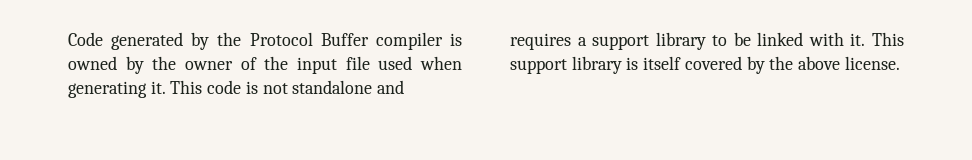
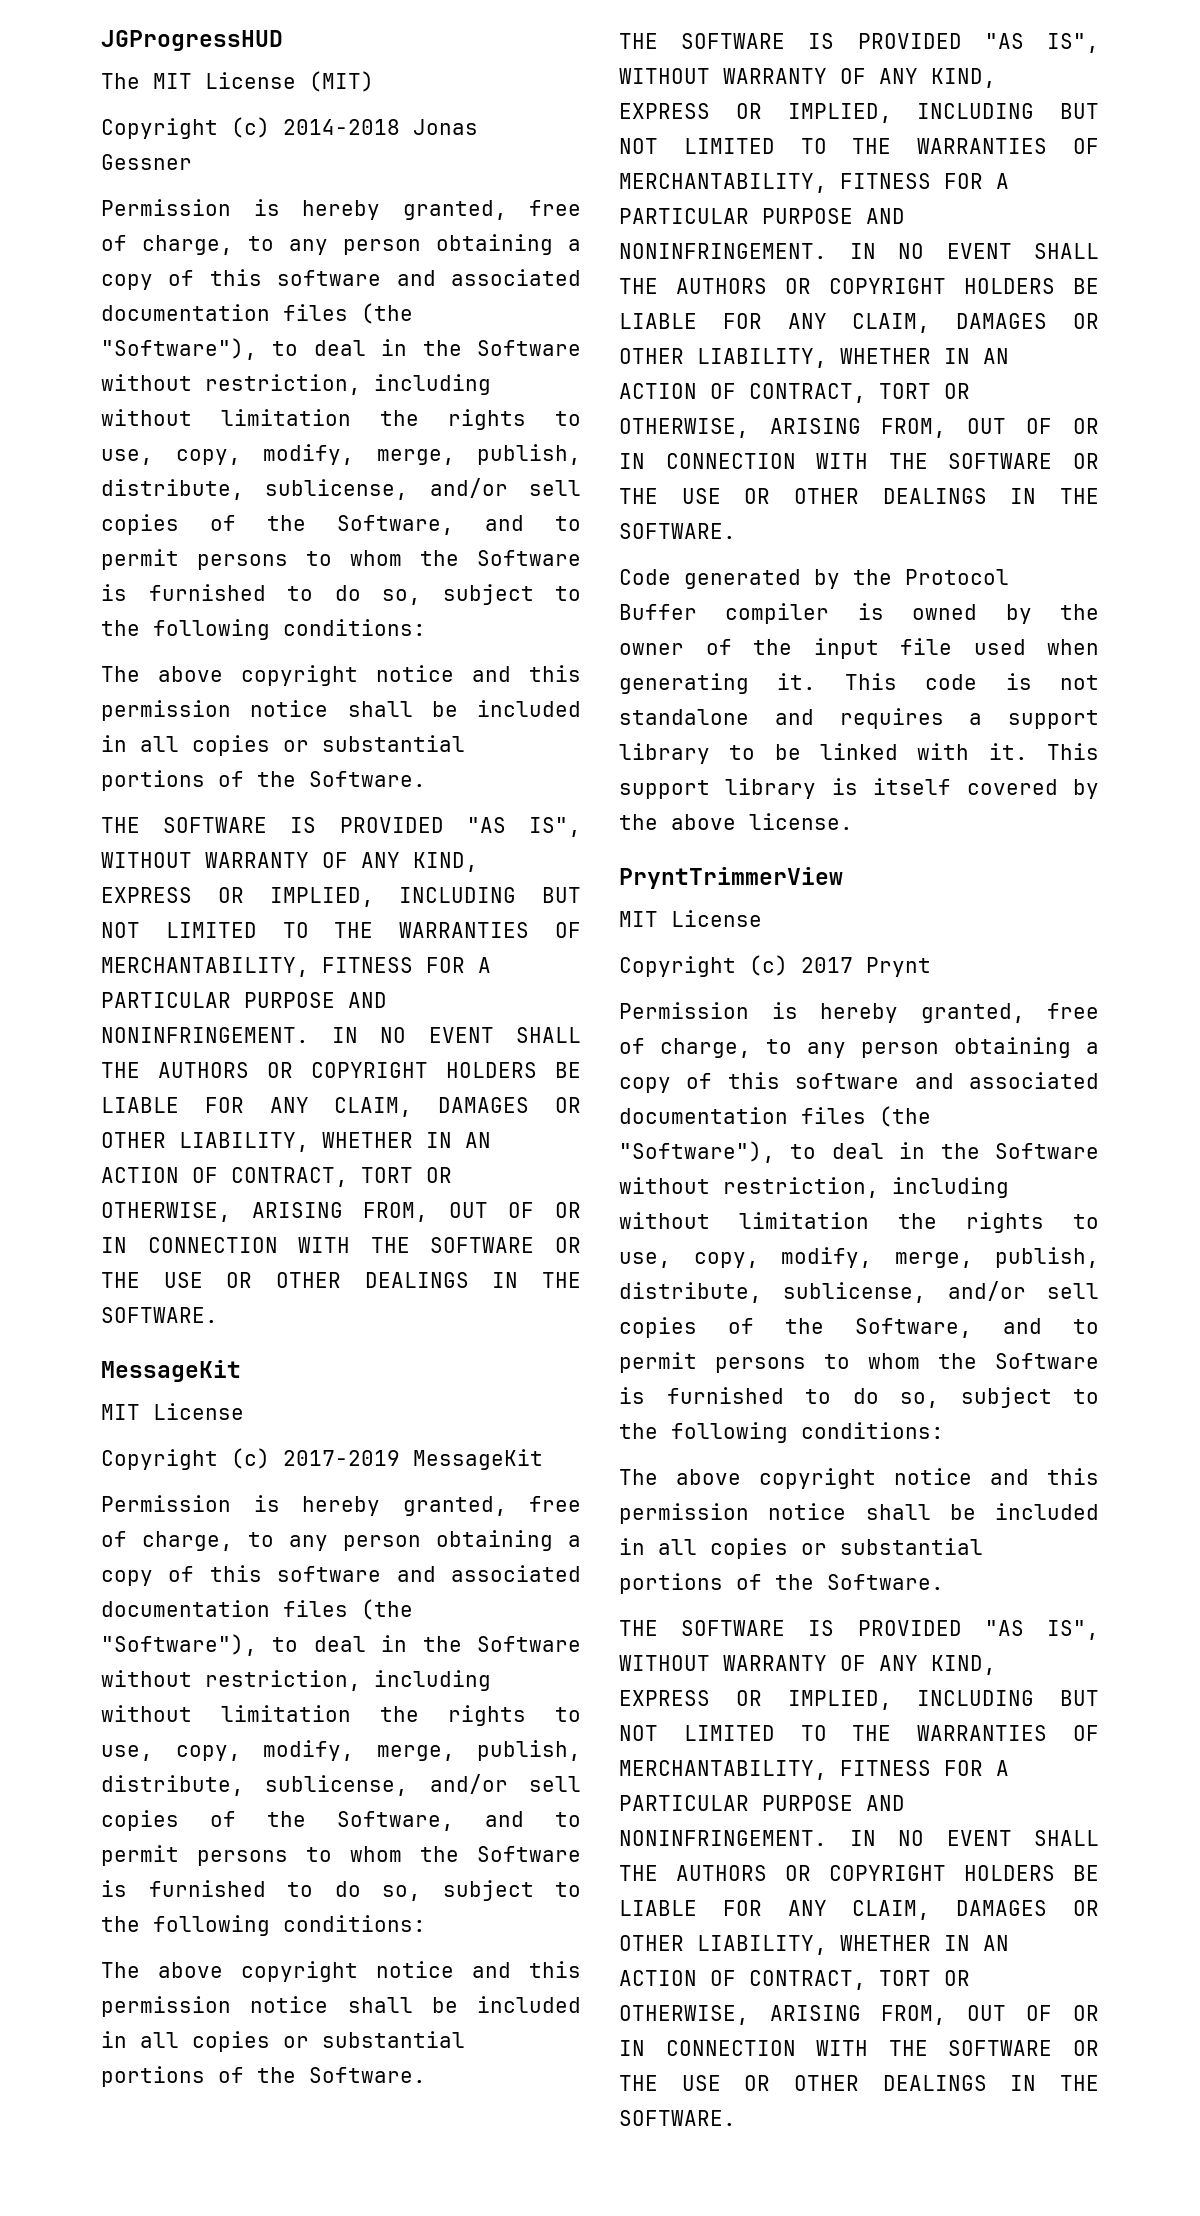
+ JGProgressHUD
+ The MIT License (MIT)
+ Copyright (c) 2014-2018 Jonas Gessner
+ Permission is hereby granted, free of charge, to any person obtaining a copy of this software and associated documentation files (the "Software"), to deal in the Software without restriction, including without limitation the rights to use, copy, modify, merge, publish, distribute, sublicense, and/or sell copies of the Software, and to permit persons to whom the Software is furnished to do so, subject to the following conditions:
+ The above copyright notice and this permission notice shall be included in all copies or substantial portions of the Software.
+ THE SOFTWARE IS PROVIDED "AS IS", WITHOUT WARRANTY OF ANY KIND, EXPRESS OR IMPLIED, INCLUDING BUT NOT LIMITED TO THE WARRANTIES OF MERCHANTABILITY, FITNESS FOR A PARTICULAR PURPOSE AND NONINFRINGEMENT. IN NO EVENT SHALL THE AUTHORS OR COPYRIGHT HOLDERS BE LIABLE FOR ANY CLAIM, DAMAGES OR OTHER LIABILITY, WHETHER IN AN ACTION OF CONTRACT, TORT OR OTHERWISE, ARISING FROM, OUT OF OR IN CONNECTION WITH THE SOFTWARE OR THE USE OR OTHER DEALINGS IN THE SOFTWARE.
+ MessageKit
+ MIT License
+ Copyright (c) 2017-2019 MessageKit
+ Permission is hereby granted, free of charge, to any person obtaining a copy of this software and associated documentation files (the "Software"), to deal in the Software without restriction, including without limitation the rights to use, copy, modify, merge, publish, distribute, sublicense, and/or sell copies of the Software, and to permit persons to whom the Software is furnished to do so, subject to the following conditions:
+ The above copyright notice and this permission notice shall be included in all copies or substantial portions of the Software.
+ THE SOFTWARE IS PROVIDED "AS IS", WITHOUT WARRANTY OF ANY KIND, EXPRESS OR IMPLIED, INCLUDING BUT NOT LIMITED TO THE WARRANTIES OF MERCHANTABILITY, FITNESS FOR A PARTICULAR PURPOSE AND NONINFRINGEMENT. IN NO EVENT SHALL THE AUTHORS OR COPYRIGHT HOLDERS BE LIABLE FOR ANY CLAIM, DAMAGES OR OTHER LIABILITY, WHETHER IN AN ACTION OF CONTRACT, TORT OR OTHERWISE, ARISING FROM, OUT OF OR IN CONNECTION WITH THE SOFTWARE OR THE USE OR OTHER DEALINGS IN THE SOFTWARE.
+ PryntTrimmerView
+ MIT License
+ Copyright (c) 2017 Prynt
+ Permission is hereby granted, free of charge, to any person obtaining a copy of this software and associated documentation files (the "Software"), to deal in the Software without restriction, including without limitation the rights to use, copy, modify, merge, publish, distribute, sublicense, and/or sell copies of the Software, and to permit persons to whom the Software is furnished to do so, subject to the following conditions:
+ The above copyright notice and this permission notice shall be included in all copies or substantial portions of the Software.
+ THE SOFTWARE IS PROVIDED "AS IS", WITHOUT WARRANTY OF ANY KIND, EXPRESS OR IMPLIED, INCLUDING BUT NOT LIMITED TO THE WARRANTIES OF MERCHANTABILITY, FITNESS FOR A PARTICULAR PURPOSE AND NONINFRINGEMENT. IN NO EVENT SHALL THE AUTHORS OR COPYRIGHT HOLDERS BE LIABLE FOR ANY CLAIM, DAMAGES OR OTHER LIABILITY, WHETHER IN AN ACTION OF CONTRACT, TORT OR OTHERWISE, ARISING FROM, OUT OF OR IN CONNECTION WITH THE SOFTWARE OR THE USE OR OTHER DEALINGS IN THE SOFTWARE.

